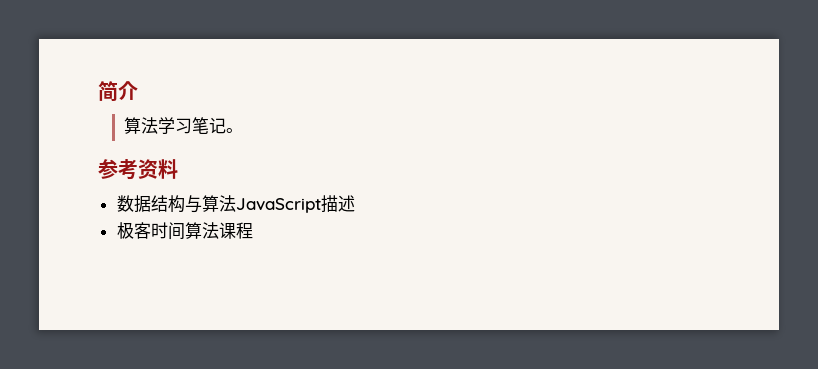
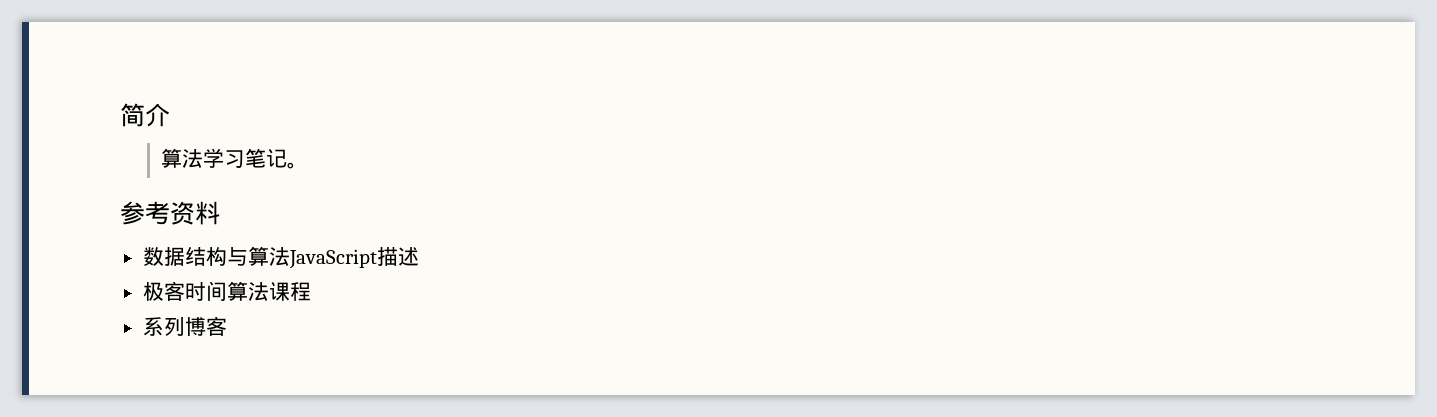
+ 系列博客

